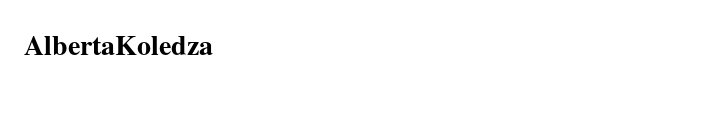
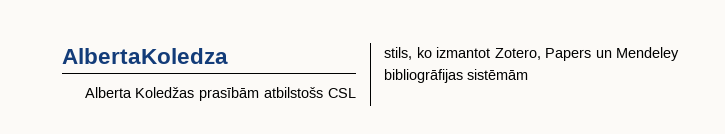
+ Alberta Koledžas prasībām atbilstošs CSL stils, ko izmantot Zotero, Papers un Mendeley bibliogrāfijas sistēmām

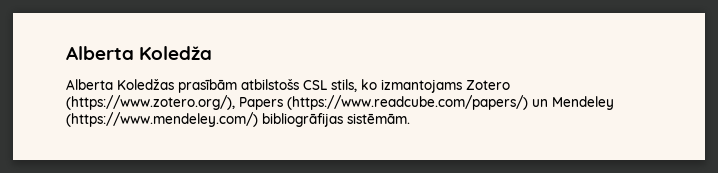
- AlbertaKoledza
+ Alberta Koledža
- Alberta Koledžas prasībām atbilstošs CSL stils, ko izmantot Zotero, Papers un Mendeley bibliogrāfijas sistēmām
+ Alberta Koledžas prasībām atbilstošs CSL stils, ko izmantojams Zotero (https://www.zotero.org/), Papers (https://www.readcube.com/papers/) un Mendeley (https://www.mendeley.com/) bibliogrāfijas sistēmām.

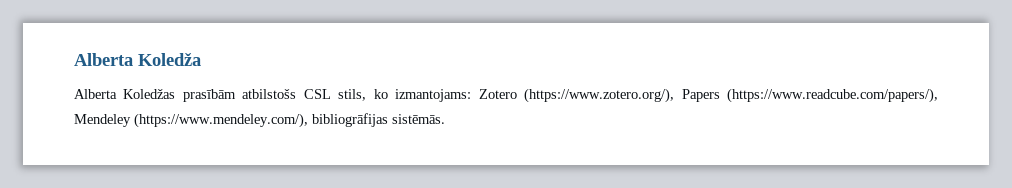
- Alberta Koledžas prasībām atbilstošs CSL stils, ko izmantojams Zotero (https://www.zotero.org/), Papers (https://www.readcube.com/papers/) un Mendeley (https://www.mendeley.com/) bibliogrāfijas sistēmām.
+ Alberta Koledžas prasībām atbilstošs CSL stils, ko izmantojams: Zotero (https://www.zotero.org/), Papers (https://www.readcube.com/papers/), Mendeley (https://www.mendeley.com/), bibliogrāfijas sistēmās.

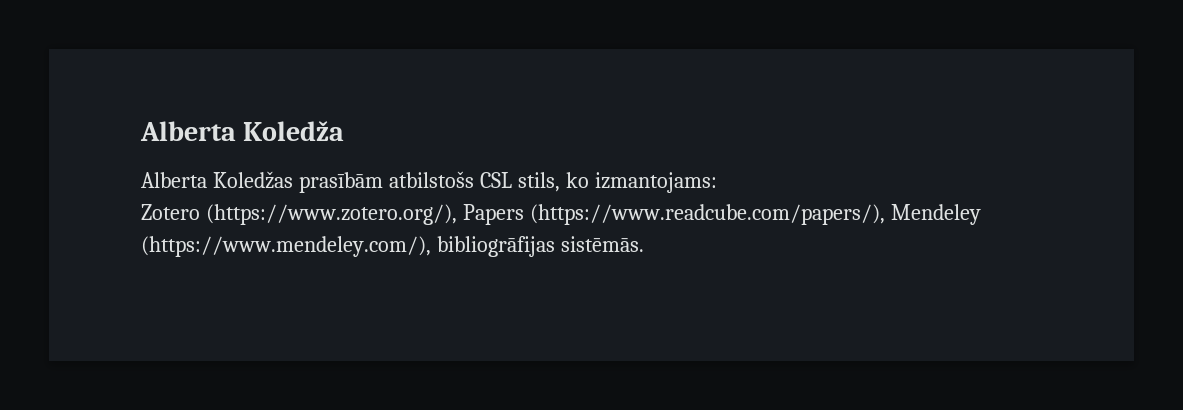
- Alberta Koledžas prasībām atbilstošs CSL stils, ko izmantojams: Zotero (https://www.zotero.org/), Papers (https://www.readcube.com/papers/), Mendeley (https://www.mendeley.com/), bibliogrāfijas sistēmās.
+ Alberta Koledžas prasībām atbilstošs CSL stils, ko izmantojams:
+ Zotero (https://www.zotero.org/), Papers (https://www.readcube.com/papers/), Mendeley (https://www.mendeley.com/), bibliogrāfijas sistēmās.

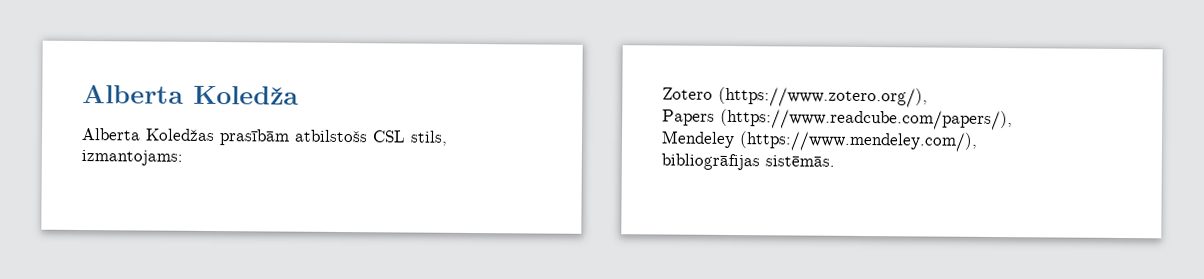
- Alberta Koledžas prasībām atbilstošs CSL stils, ko izmantojams:
+ Alberta Koledžas prasībām atbilstošs CSL stils, izmantojams:
- Zotero (https://www.zotero.org/), Papers (https://www.readcube.com/papers/), Mendeley (https://www.mendeley.com/), bibliogrāfijas sistēmās.
+ Zotero (https://www.zotero.org/),
+ Papers (https://www.readcube.com/papers/),
+ Mendeley (https://www.mendeley.com/),
+ bibliogrāfijas sistēmās.

